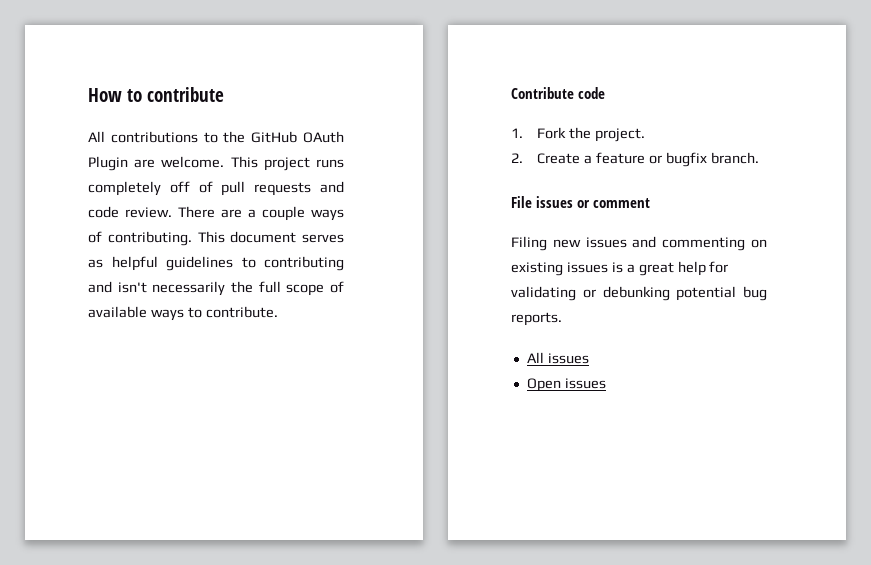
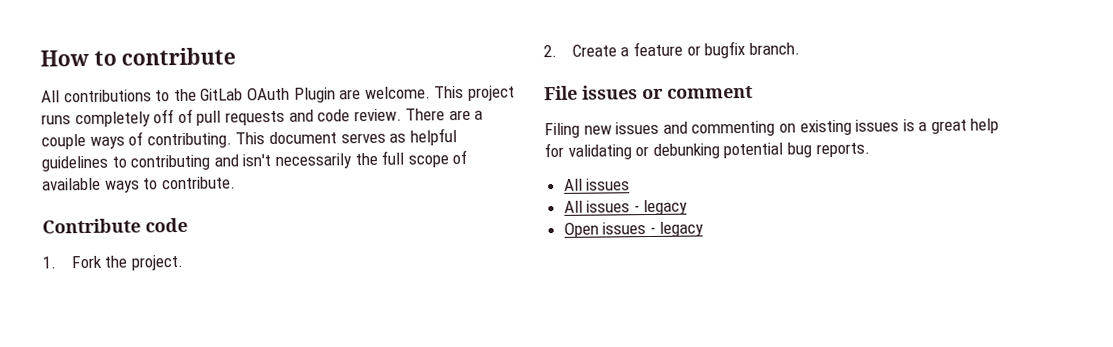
- All contributions to the GitHub OAuth Plugin are welcome.
+ All contributions to the GitLab OAuth Plugin are welcome.
+ All issues - legacy
- Open issues
+ Open issues - legacy

